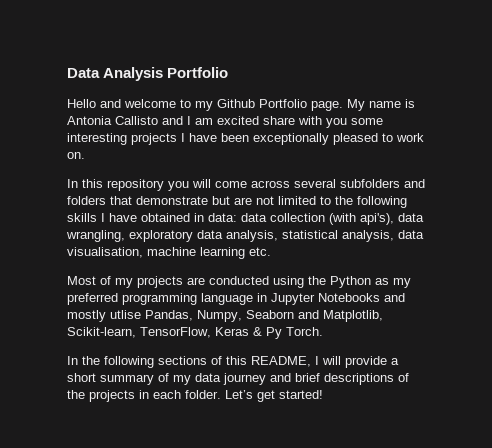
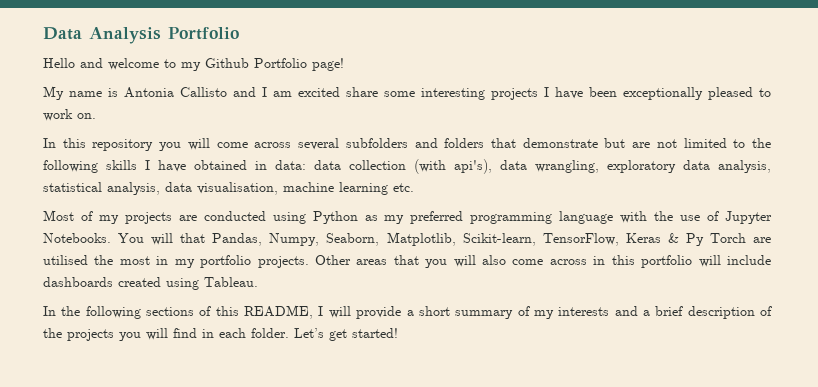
- Hello and welcome to my Github Portfolio page. My name is Antonia Callisto and I am excited share with you some interesting projects I have been exceptionally pleased to work on.
+ Hello and welcome to my Github Portfolio page!
+ My name is Antonia Callisto and I am excited share some interesting projects I have been exceptionally pleased to work on.
- Most of my projects are conducted using the Python as my preferred programming language in Jupyter Notebooks and mostly utlise Pandas, Numpy, Seaborn and Matplotlib, Scikit-learn, TensorFlow, Keras & Py Torch.
+ Most of my projects are conducted using Python as my preferred programming language with the use of Jupyter Notebooks. You will that Pandas, Numpy, Seaborn, Matplotlib, Scikit-learn, TensorFlow, Keras & Py Torch are utilised the most in my portfolio projects. Other areas that you will also come across in this portfolio will include dashboards created using Tableau.
- In the following sections of this README, I will provide a short summary of my data journey and brief descriptions of the projects in each folder.
+ In the following sections of this README, I will provide a short summary of my interests and a brief description of the projects you will find in each folder.

